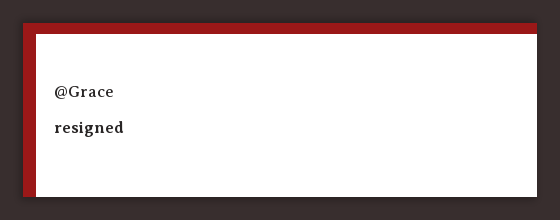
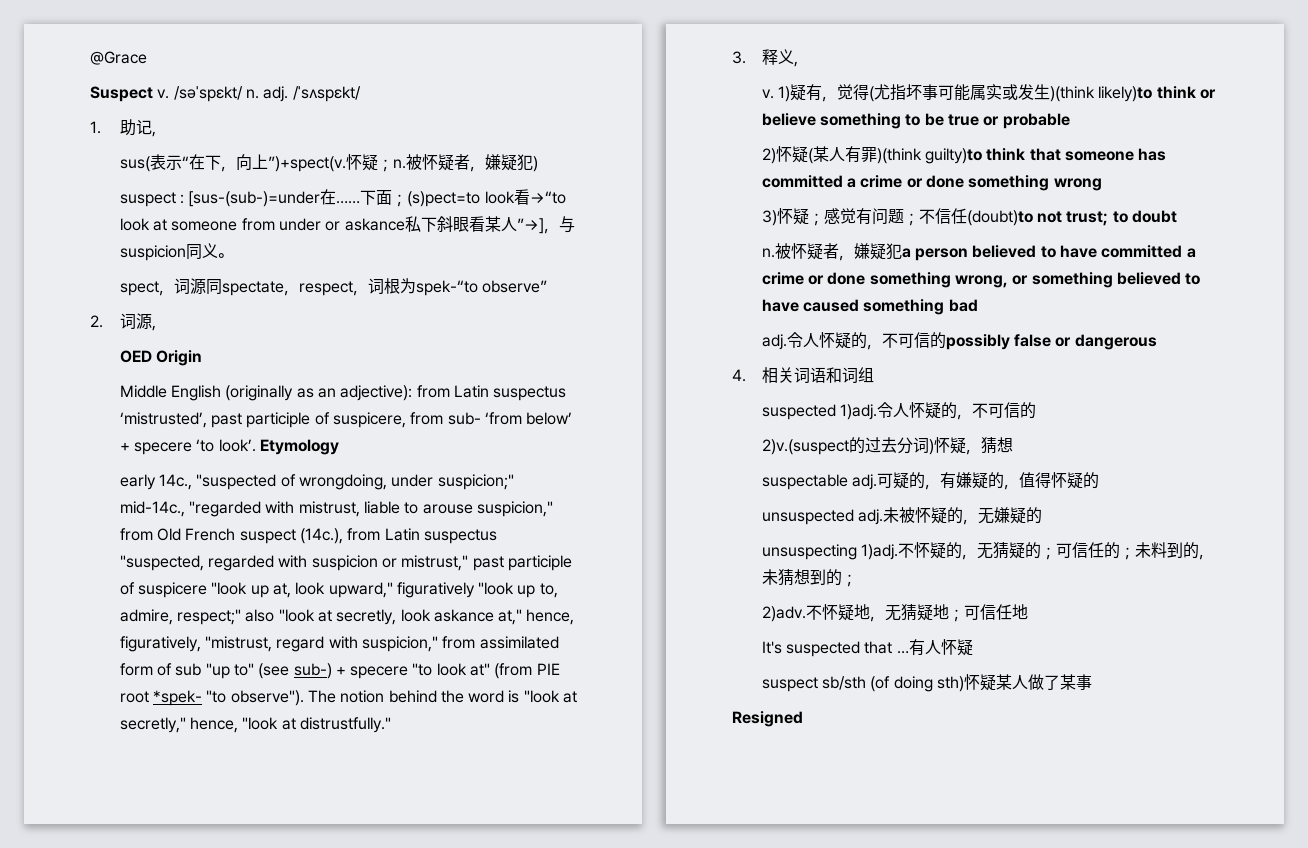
- resigned
+ Suspect v. /səˈspɛkt/ n. adj. /ˈsʌspɛkt/
+ 1.助记,
+ sus(表示“在下，向上”)+spect(v.怀疑；n.被怀疑者，嫌疑犯)
+ suspect : [sus-(sub-)=under在……下面；(s)pect=to look看→“to look at someone from under or askance私下斜眼看某人”→]，与suspicion同义。
+ spect，词源同spectate，respect，词根为spek-“to observe”
+ 2.词源,
+ OED Origin
+ Middle English (originally as an adjective): from Latin suspectus ‘mistrusted’, past participle of suspicere, from sub- ‘from below’ + specere ‘to look’. Etymology
+ early 14c., "suspected of wrongdoing, under suspicion;" mid-14c., "regarded with mistrust, liable to arouse suspicion," from Old French suspect (14c.), from Latin suspectus "suspected, regarded with suspicion or mistrust," past participle of suspicere "look up at, look upward," figuratively "look up to, admire, respect;" also "look at secretly, look askance at," hence, figuratively, "mistrust, regard with suspicion," from assimilated form of sub "up to" (see sub-) + specere "to look at" (from PIE root *spek- "to observe"). The notion behind the word is "look at secretly," hence, "look at distrustfully."
+ 3.释义,
+ v. 1)疑有，觉得(尤指坏事可能属实或发生)(think likely)to think or believe something to be true or probable
+ 2)怀疑(某人有罪)(think guilty)to think that someone has committed a crime or done something wrong
+ 3)怀疑；感觉有问题；不信任(doubt)to not trust; to doubt
+ n.被怀疑者，嫌疑犯a person believed to have committed a crime or done something wrong, or something believed to have caused something bad
+ adj.令人怀疑的，不可信的possibly false or dangerous
+ 4.相关词语和词组
+ suspected 1)adj.令人怀疑的，不可信的
+ 2)v.(suspect的过去分词)怀疑，猜想
+ suspectable adj.可疑的，有嫌疑的，值得怀疑的
+ unsuspected adj.未被怀疑的，无嫌疑的
+ unsuspecting 1)adj.不怀疑的，无猜疑的；可信任的；未料到的，未猜想到的；
+ 2)adv.不怀疑地，无猜疑地；可信任地
+ It's suspected that …有人怀疑
+ suspect sb/sth (of doing sth)怀疑某人做了某事
+ Resigned

